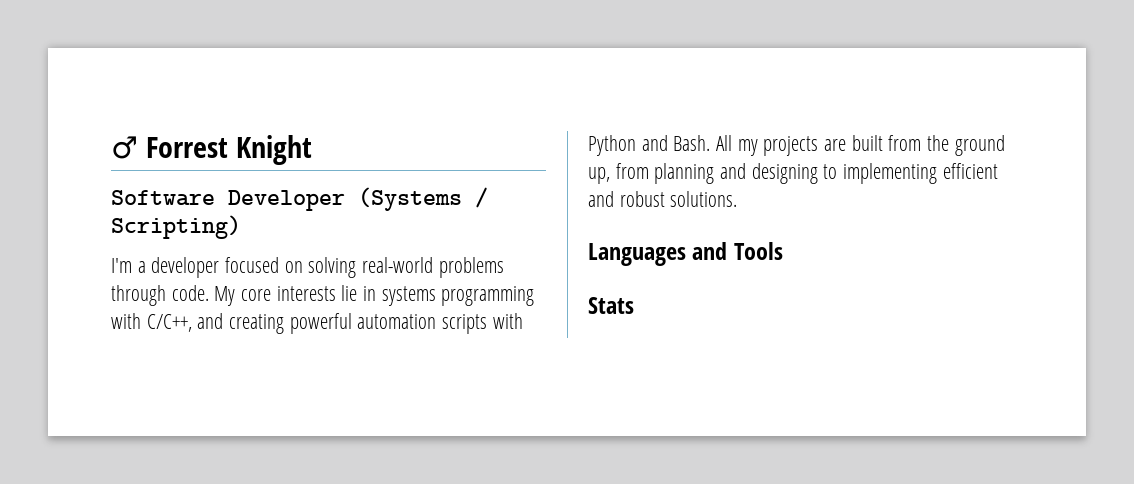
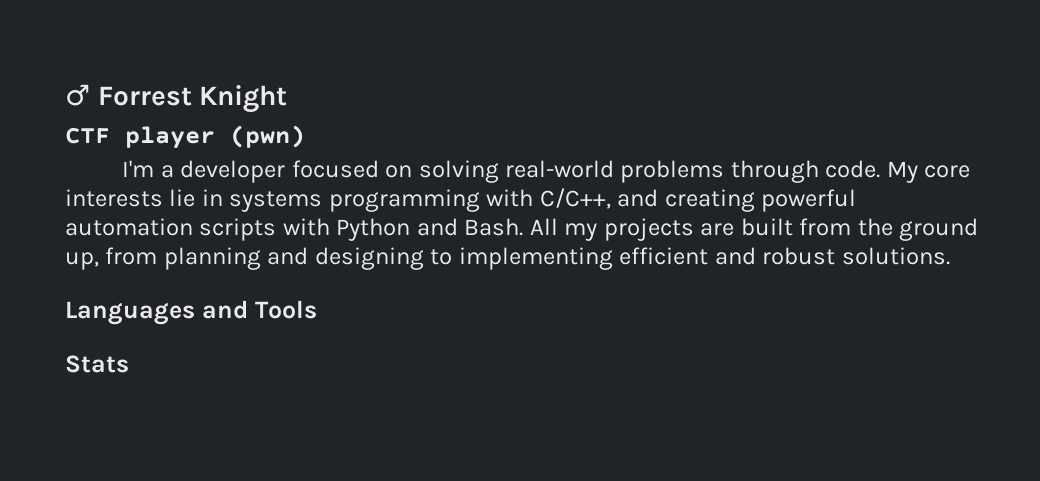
- Software Developer (Systems / Scripting)
+ CTF player (pwn)

